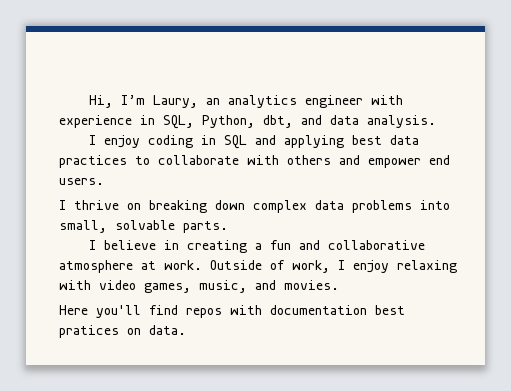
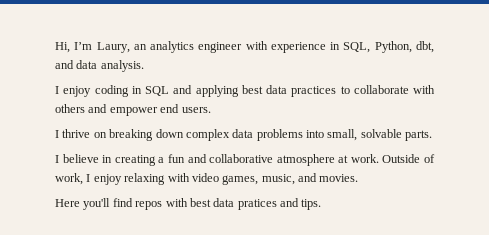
- Here you'll find repos with documentation best pratices on data.
+ Here you'll find repos with best data pratices and tips.

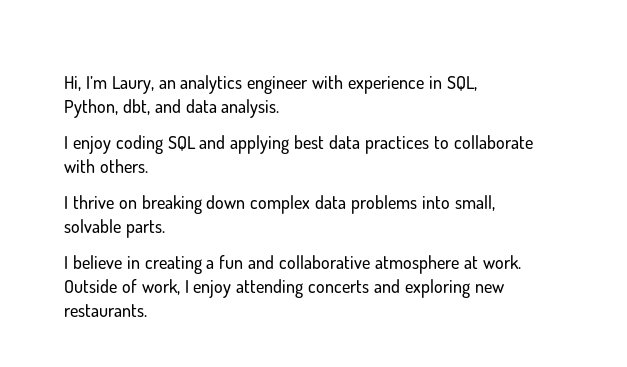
- I enjoy coding in SQL and applying best data practices to collaborate with others and empower end users.
+ I enjoy coding SQL and applying best data practices to collaborate with others.
- Outside of work, I enjoy relaxing with video games, music, and movies.
- Here you'll find repos with best data pratices and tips.
+ Outside of work, I enjoy attending concerts and exploring new restaurants.

